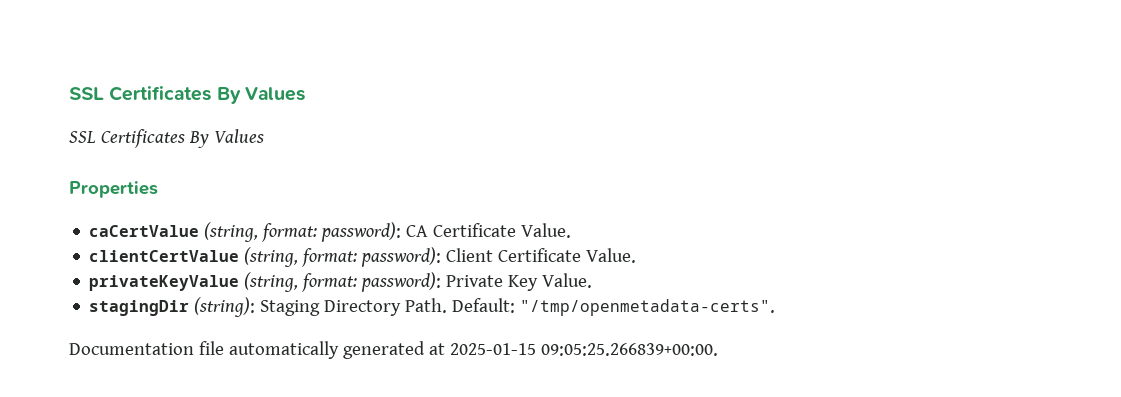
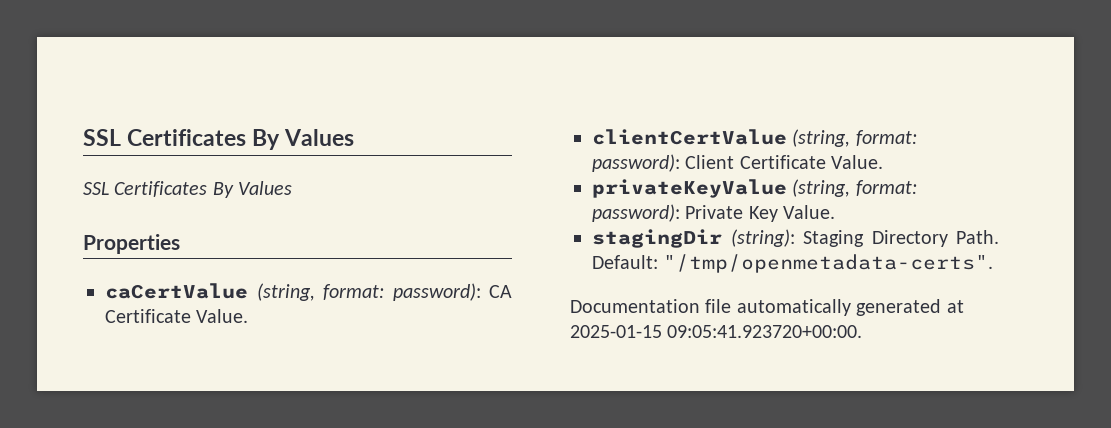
- Documentation file automatically generated at 2025-01-15 09:05:25.266839+00:00.
+ Documentation file automatically generated at 2025-01-15 09:05:41.923720+00:00.

